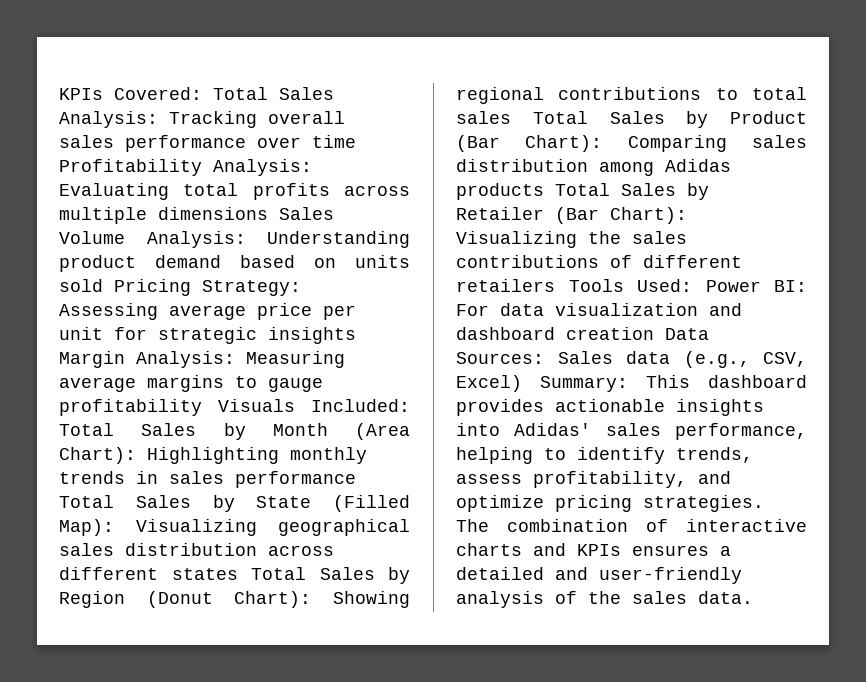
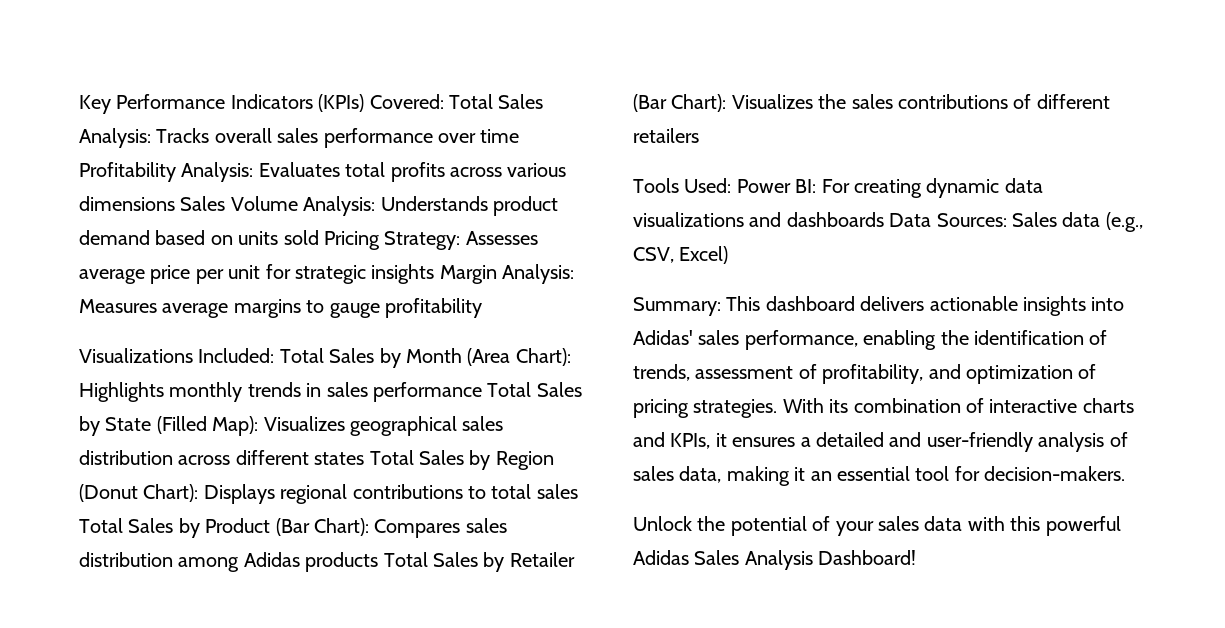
- KPIs Covered:
+ Key Performance Indicators (KPIs) Covered:
- Tracking overall sales performance over time Profitability Analysis:
+ Tracks overall sales performance over time Profitability Analysis:
- Evaluating total profits across multiple dimensions Sales Volume Analysis:
+ Evaluates total profits across various dimensions Sales Volume Analysis:
- Understanding product demand based on units sold Pricing Strategy:
+ Understands product demand based on units sold Pricing Strategy:
- Assessing average price per unit for strategic insights Margin Analysis:
+ Assesses average price per unit for strategic insights Margin Analysis:
- Measuring average margins to gauge profitability Visuals Included:
+ Measures average margins to gauge profitability
+ Visualizations Included:
- Highlighting monthly trends in sales performance Total Sales by State (Filled Map):
+ Highlights monthly trends in sales performance Total Sales by State (Filled Map):
- Visualizing geographical sales distribution across different states Total Sales by Region (Donut Chart):
+ Visualizes geographical sales distribution across different states Total Sales by Region (Donut Chart):
- Showing regional contributions to total sales Total Sales by Product (Bar Chart):
+ Displays regional contributions to total sales Total Sales by Product (Bar Chart):
- Comparing sales distribution among Adidas products Total Sales by Retailer (Bar Chart):
+ Compares sales distribution among Adidas products Total Sales by Retailer (Bar Chart):
- Visualizing the sales contributions of different retailers Tools Used:
+ Visualizes the sales contributions of different retailers
+ Tools Used:
- For data visualization and dashboard creation Data Sources:
+ For creating dynamic data visualizations and dashboards Data Sources:
- Sales data (e.g., CSV, Excel) Summary:
+ Sales data (e.g., CSV, Excel)
+ Summary:
- This dashboard provides actionable insights into Adidas' sales performance, helping to identify trends, assess profitability, and optimize pricing strategies. The combination of interactive charts and KPIs ensures a detailed and user-friendly analysis of the sales data.
+ This dashboard delivers actionable insights into Adidas' sales performance, enabling the identification of trends, assessment of profitability, and optimization of pricing strategies. With its combination of interactive charts and KPIs, it ensures a detailed and user-friendly analysis of sales data, making it an essential tool for decision-makers.
+ Unlock the potential of your sales data with this powerful Adidas Sales Analysis Dashboard!

